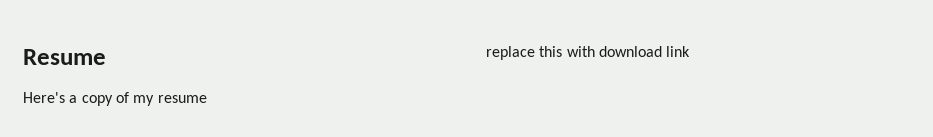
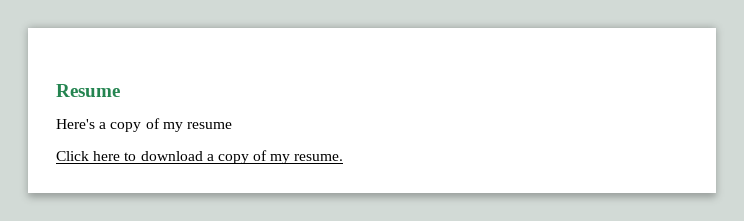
- replace this with download link
+ Click here to download a copy of my resume.

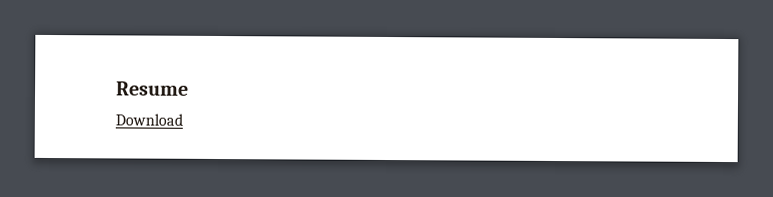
- Here's a copy of my resume
- Click here to download a copy of my resume.
+ Download

